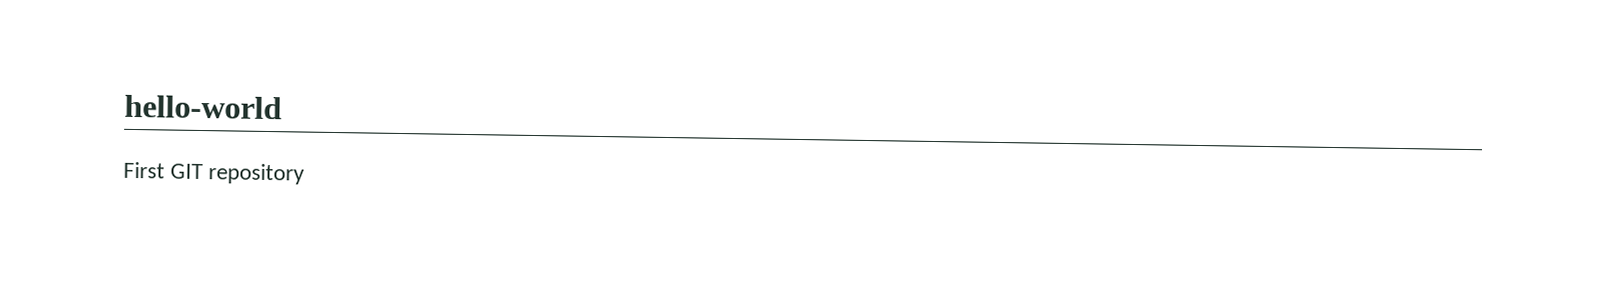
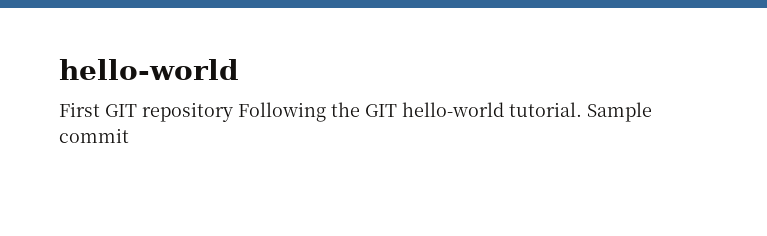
- First GIT repository
+ First GIT repository Following the GIT hello-world tutorial. Sample commit

